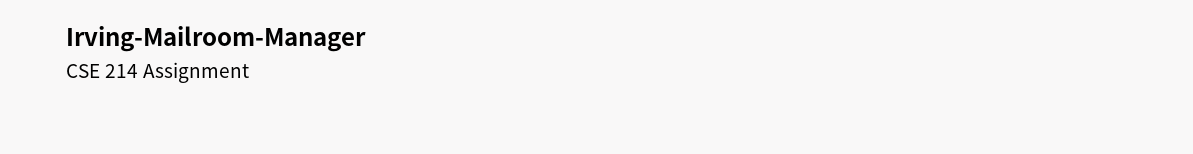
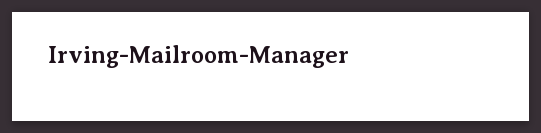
- CSE 214 Assignment

